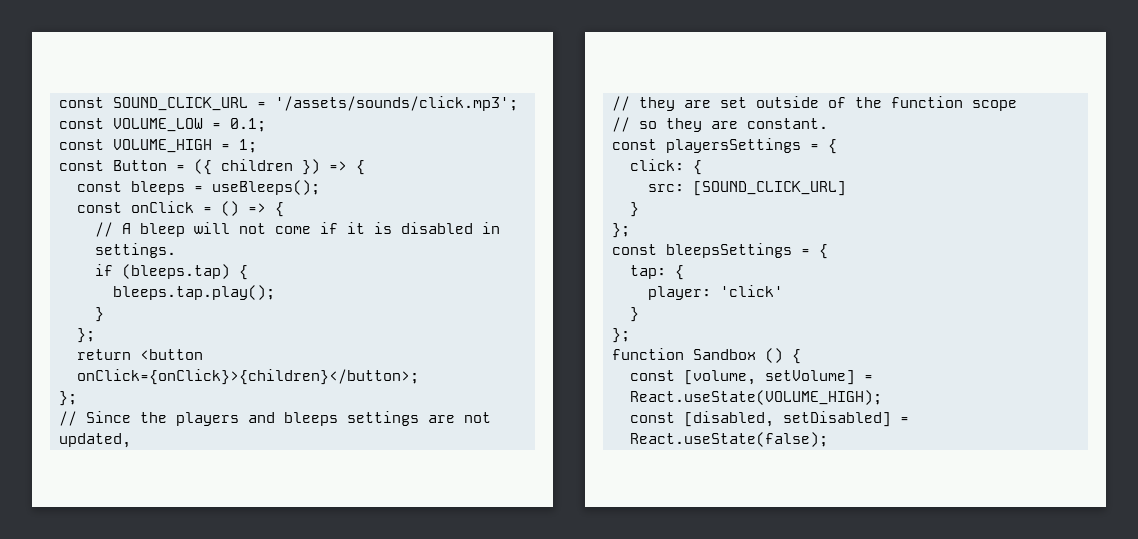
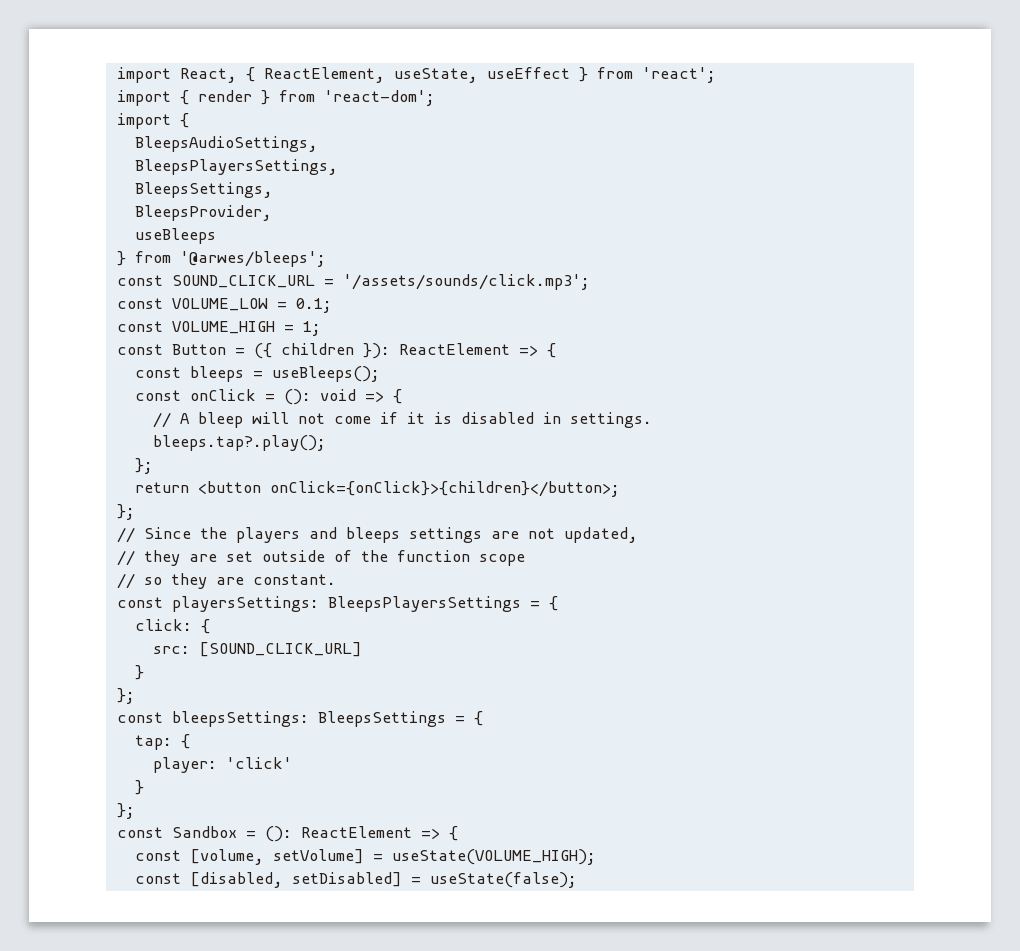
+ import React, { ReactElement, useState, useEffect } from 'react';
+ import { render } from 'react-dom';
+ import {
+ BleepsAudioSettings,
+ BleepsPlayersSettings,
+ BleepsSettings,
+ BleepsProvider,
+ useBleeps
+ } from '@arwes/bleeps';
- const Button = ({ children }) => {
+ const Button = ({ children }): ReactElement => {
- const onClick = () => {
+ const onClick = (): void => {
- if (bleeps.tap) {
- bleeps.tap.play();
- }
+ bleeps.tap?.play();
- const playersSettings = {
+ const playersSettings: BleepsPlayersSettings = {
- const bleepsSettings = {
+ const bleepsSettings: BleepsSettings = {
- function Sandbox () {
+ const Sandbox = (): ReactElement => {
- const [volume, setVolume] = React.useState(VOLUME_HIGH);
+ const [volume, setVolume] = useState(VOLUME_HIGH);
- const [disabled, setDisabled] = React.useState(false);
+ const [disabled, setDisabled] = useState(false);

